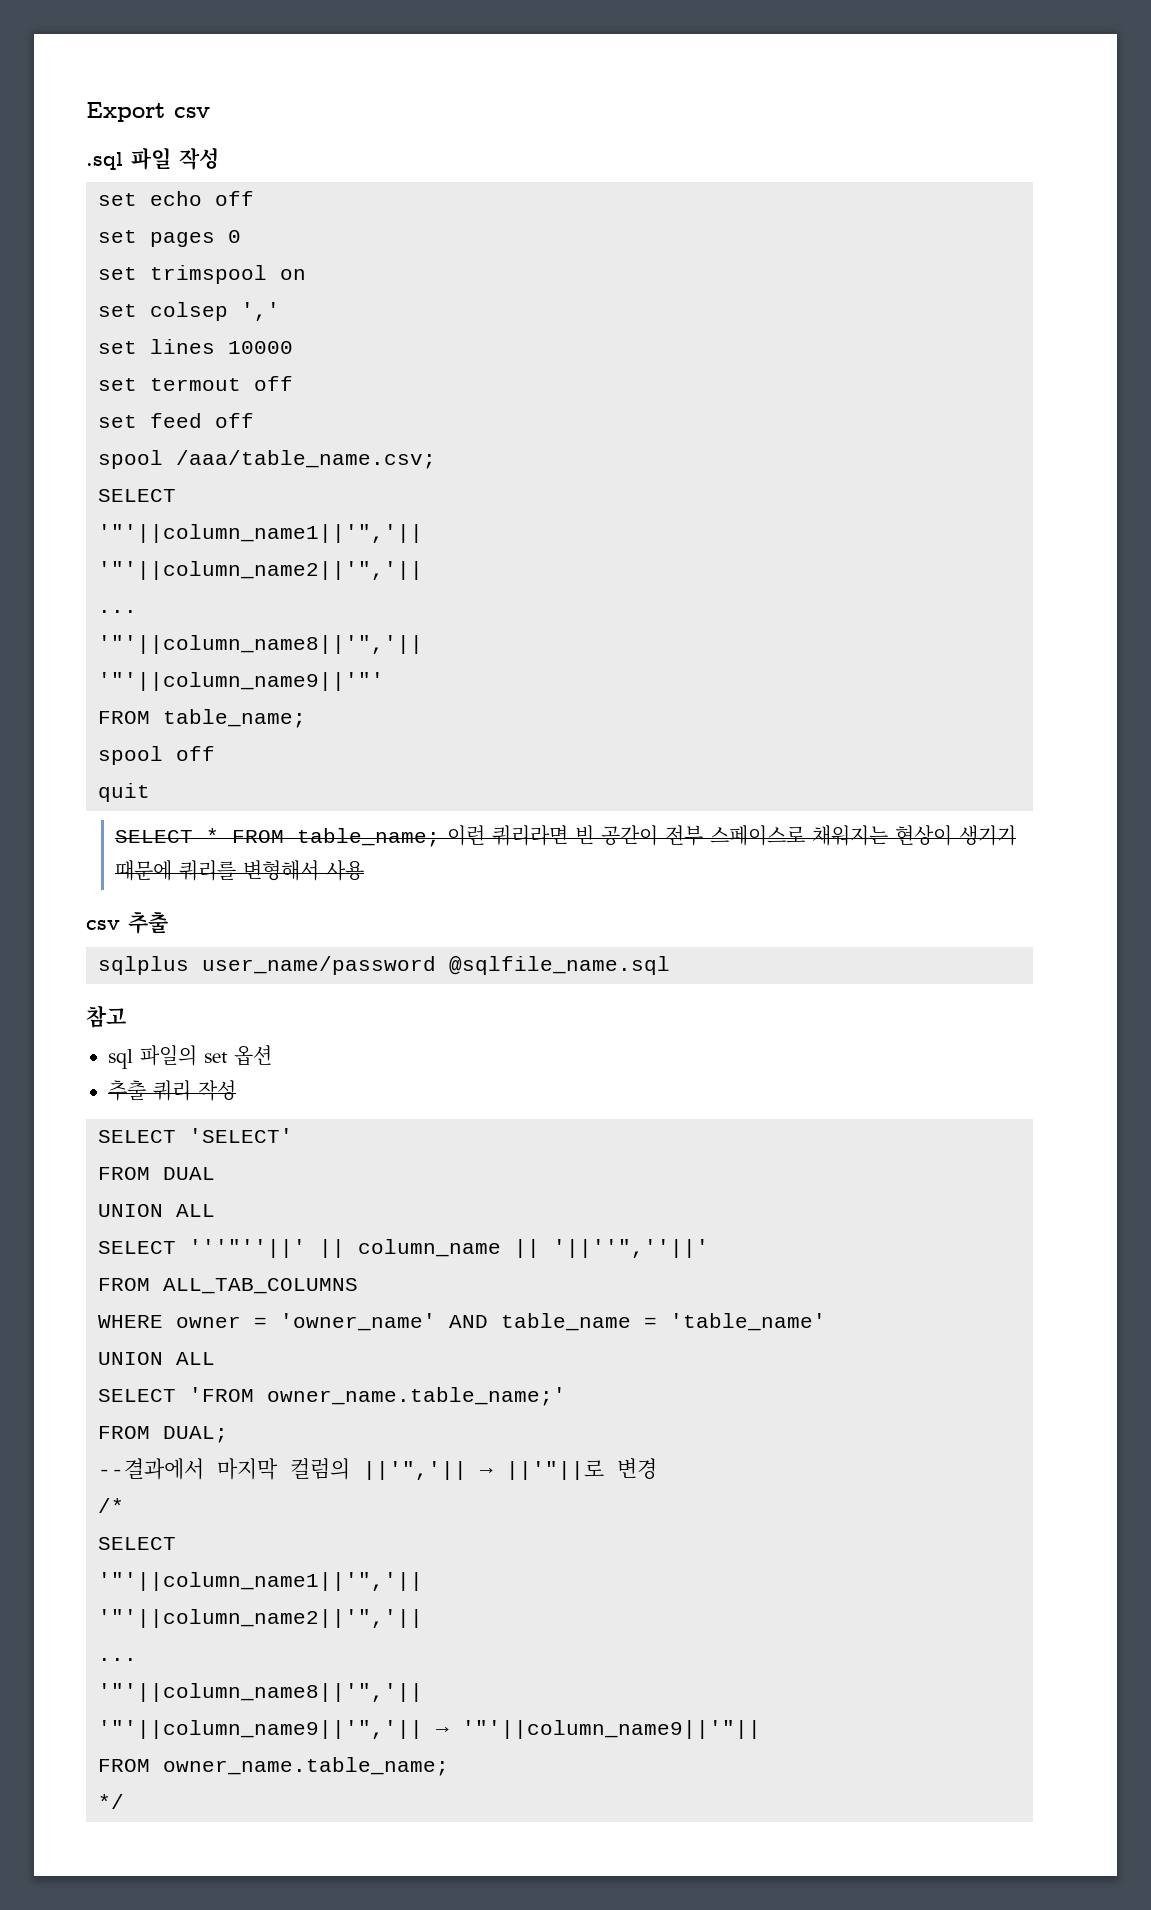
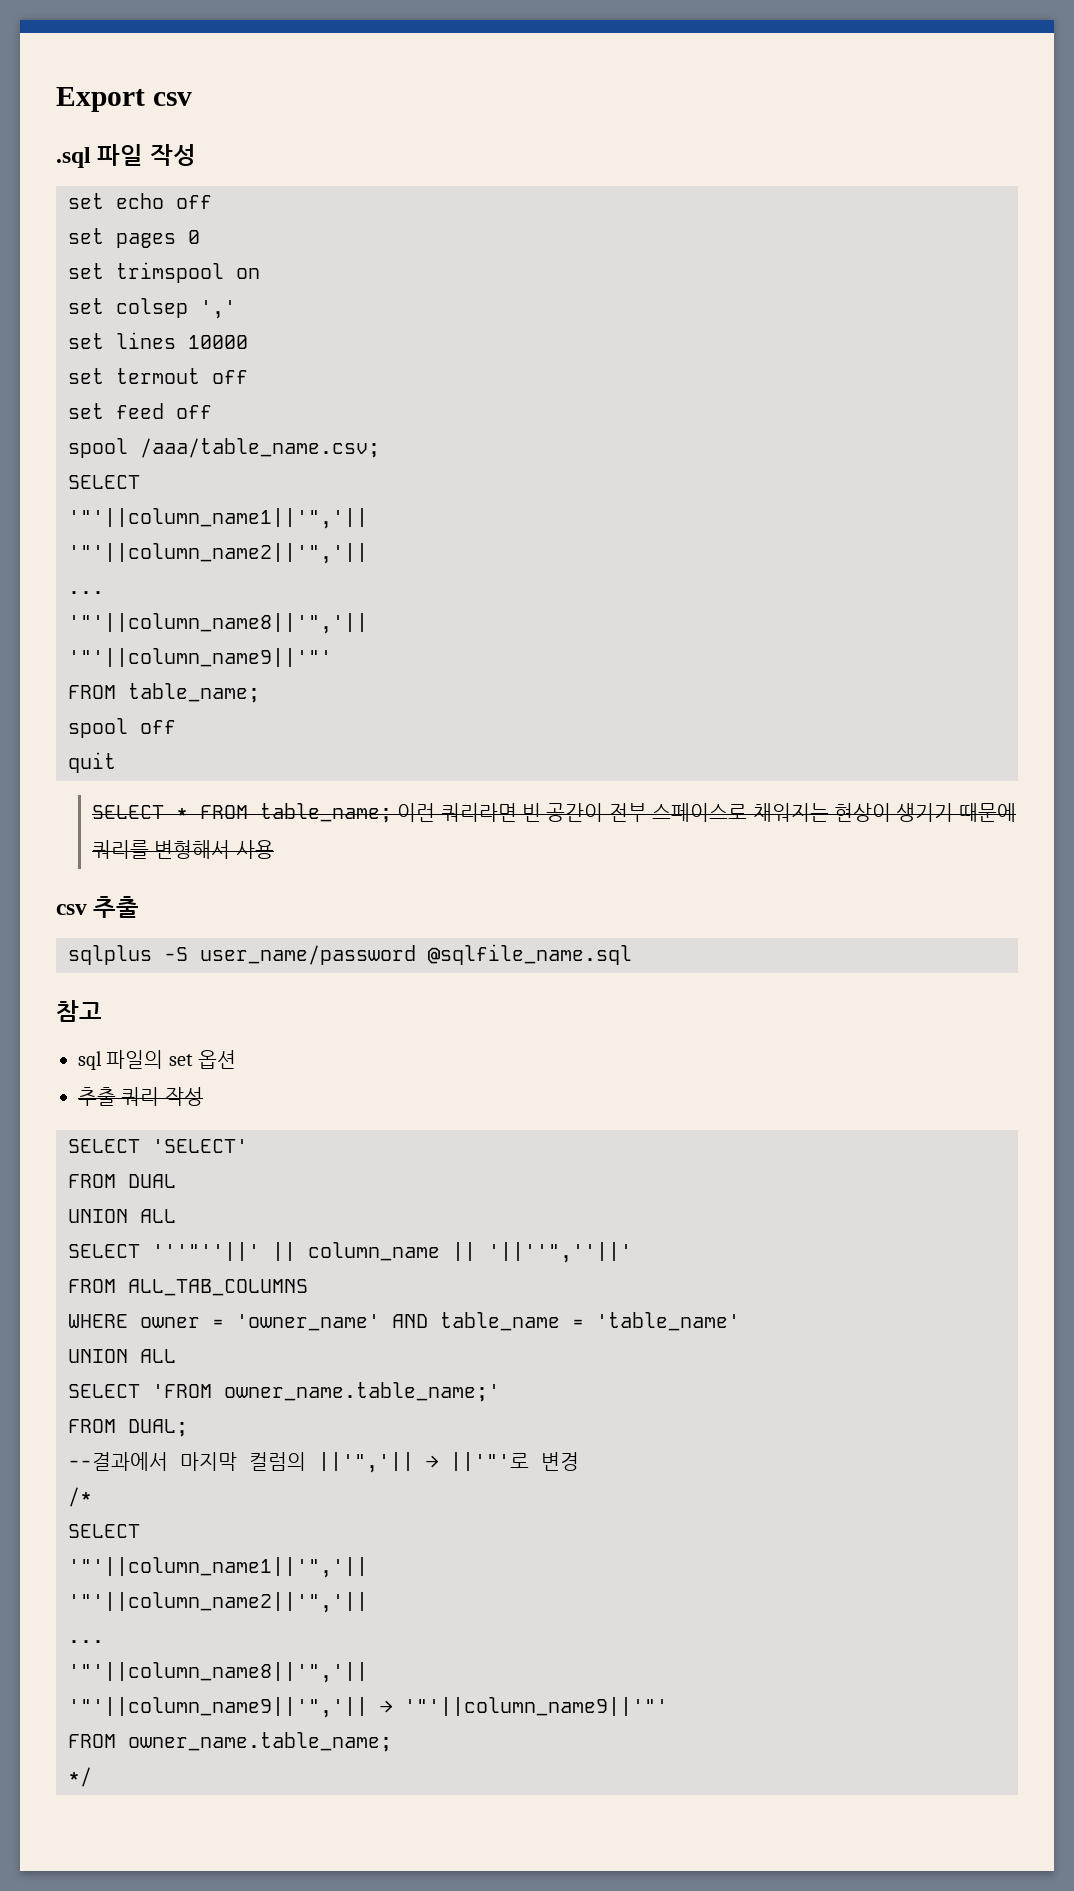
- sqlplus user_name/password @sqlfile_name.sql
+ sqlplus -S user_name/password @sqlfile_name.sql
- --결과에서 마지막 컬럼의 ||'",'|| → ||'"||로 변경
+ --결과에서 마지막 컬럼의 ||'",'|| → ||'"'로 변경
- '"'||column_name9||'",'|| → '"'||column_name9||'"||
+ '"'||column_name9||'",'|| → '"'||column_name9||'"'

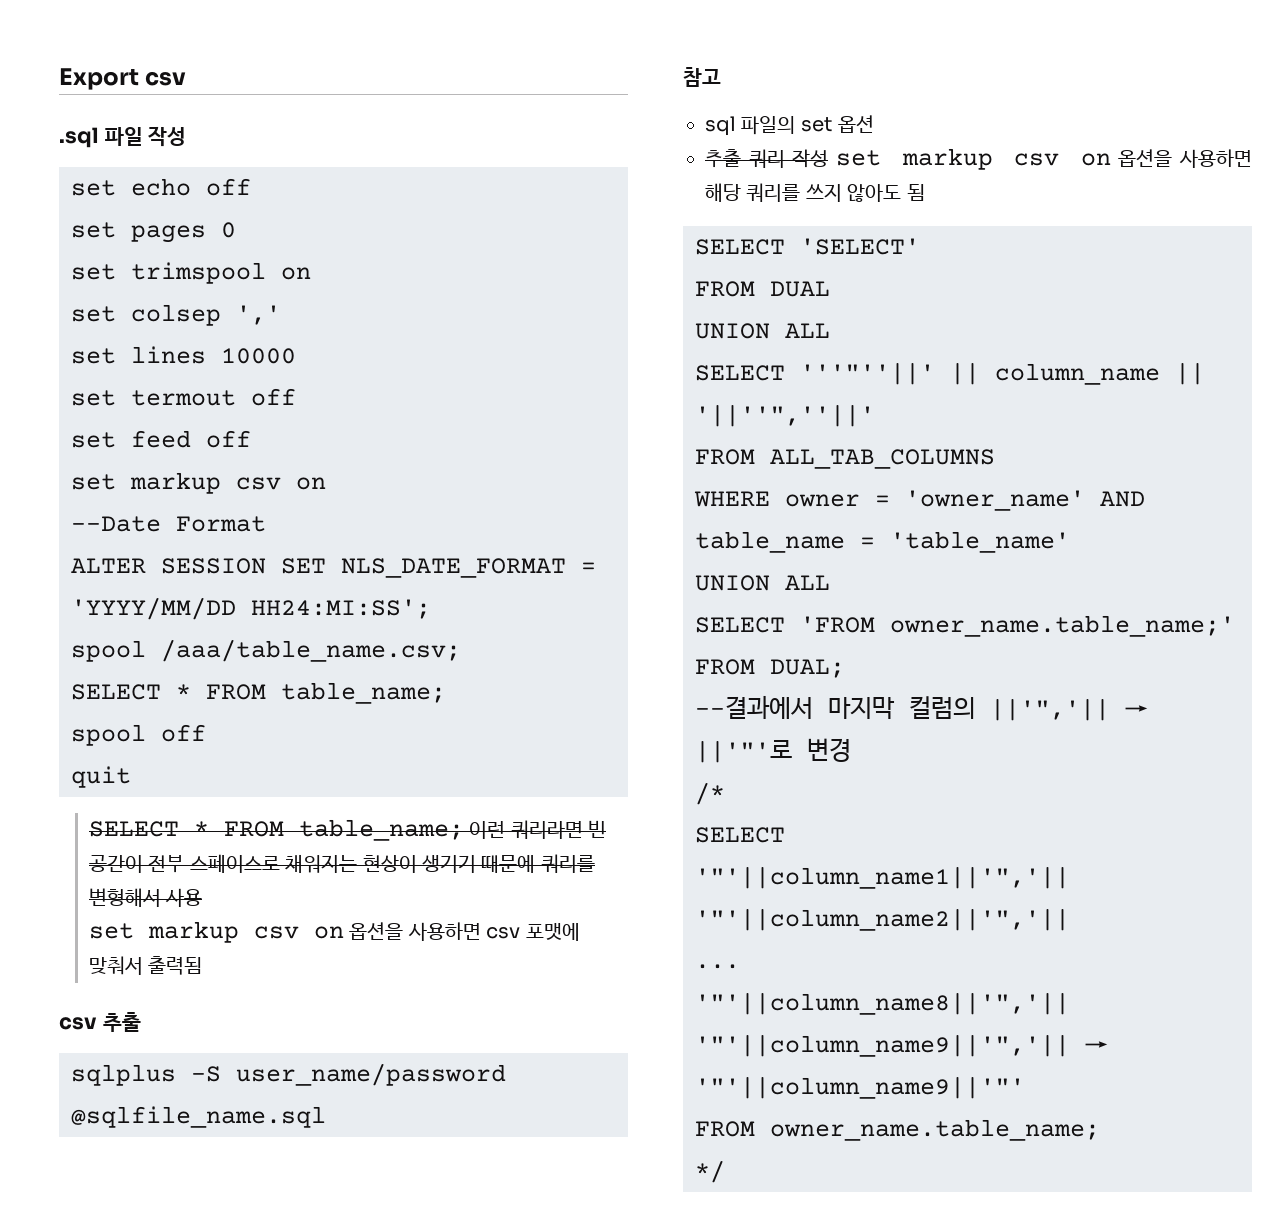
  set feed off
+ set markup csv on
+ --Date Format
+ ALTER SESSION SET NLS_DATE_FORMAT = 'YYYY/MM/DD HH24:MI:SS';
  spool /aaa/table_name.csv;
- SELECT
- '"'||column_name1||'",'||
- '"'||column_name2||'",'||
- ...
- '"'||column_name8||'",'||
- '"'||column_name9||'"'
- FROM table_name;
+ SELECT * FROM table_name;
+ set markup csv on 옵션을 사용하면 csv 포맷에 맞춰서 출력됨
- 추출 쿼리 작성
+ 추출 쿼리 작성 set markup csv on 옵션을 사용하면 해당 쿼리를 쓰지 않아도 됨

